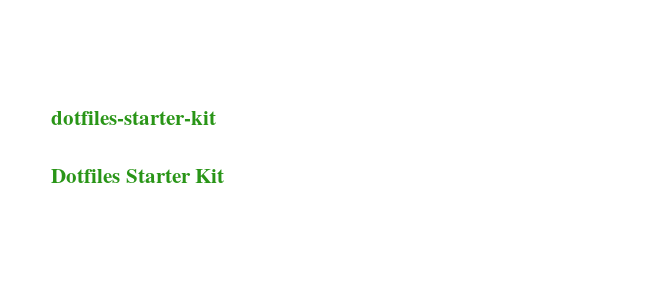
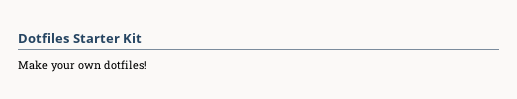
- dotfiles-starter-kit
+ Make your own dotfiles!

